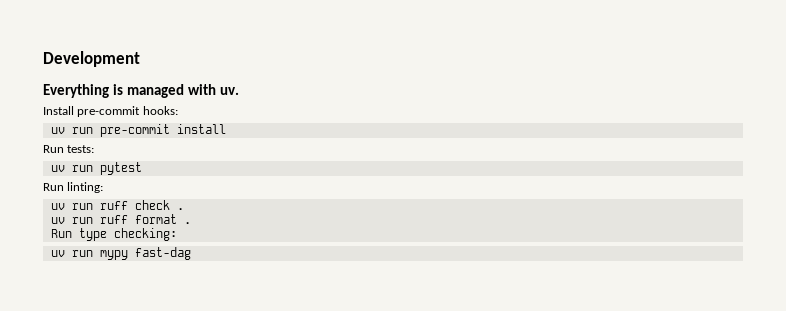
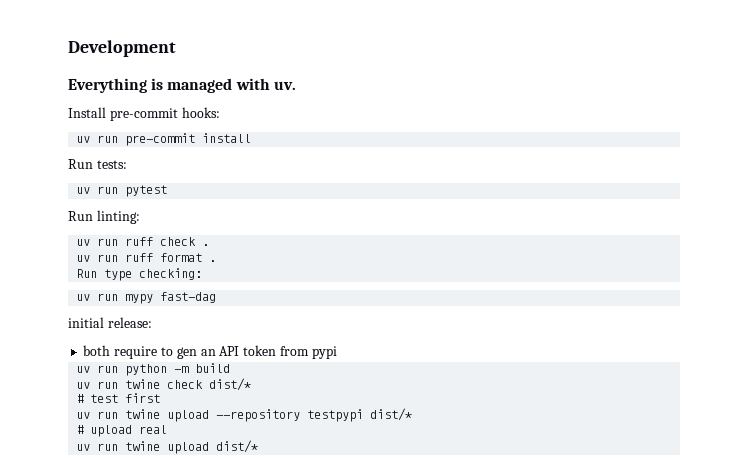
+ initial release:
+ both require to gen an API token from pypi
+ uv run python -m build
+ uv run twine check dist/*
+ # test first
+ uv run twine upload --repository testpypi dist/*
+ # upload real
+ uv run twine upload dist/*

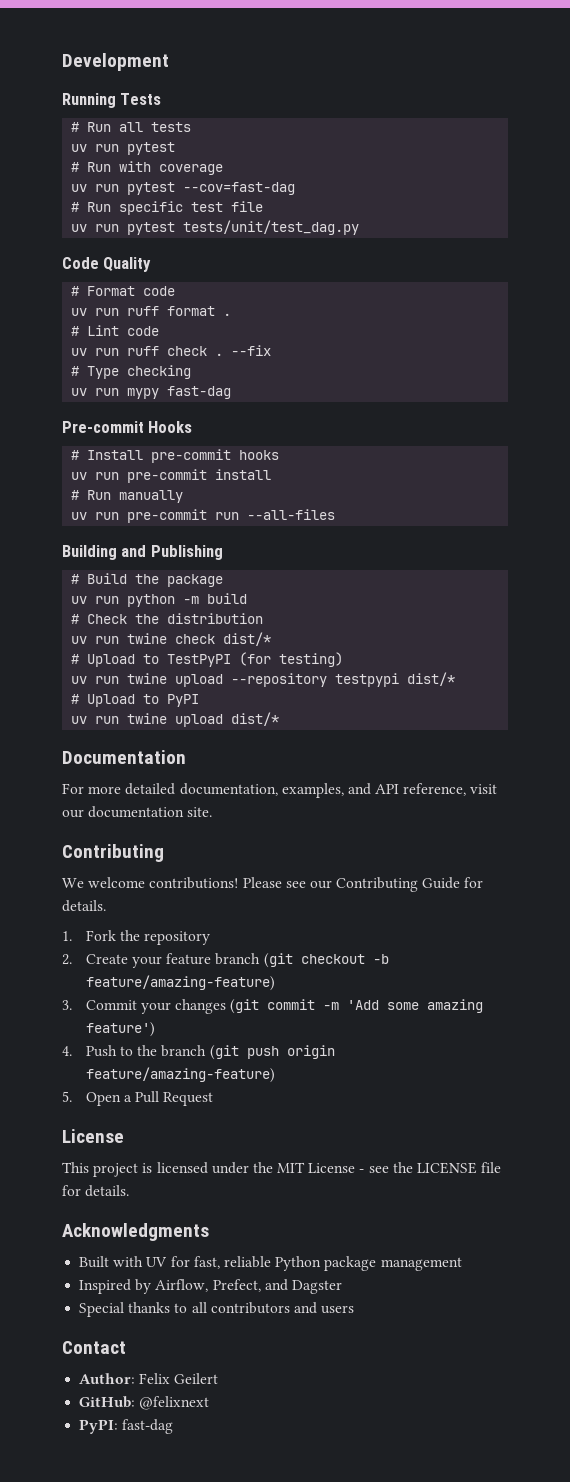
- Everything is managed with uv.
- Install pre-commit hooks:
- uv run pre-commit install
- Run tests:
+ Running Tests
+ # Run all tests
  uv run pytest
- Run linting:
- uv run ruff check .
+ # Run with coverage
+ uv run pytest --cov=fast-dag
+ # Run specific test file
+ uv run pytest tests/unit/test_dag.py
+ Code Quality
+ # Format code
- Run type checking:
+ # Lint code
+ uv run ruff check . --fix
+ # Type checking
  uv run mypy fast-dag
- initial release:
- both require to gen an API token from pypi
+ Pre-commit Hooks
+ # Install pre-commit hooks
+ uv run pre-commit install
+ # Run manually
+ uv run pre-commit run --all-files
+ Building and Publishing
+ # Build the package
+ # Check the distribution
- # test first
+ # Upload to TestPyPI (for testing)
- # upload real
+ # Upload to PyPI
+ Documentation
+ For more detailed documentation, examples, and API reference, visit our documentation site.
+ Contributing
+ We welcome contributions! Please see our Contributing Guide for details.
+ 1. Fork the repository
+ 2. Create your feature branch (git checkout -b feature/amazing-feature)
+ 3. Commit your changes (git commit -m 'Add some amazing feature')
+ 4. Push to the branch (git push origin feature/amazing-feature)
+ 5. Open a Pull Request
+ License
+ This project is licensed under the MIT License - see the LICENSE file for details.
+ Acknowledgments
+ Built with UV for fast, reliable Python package management
+ Inspired by Airflow, Prefect, and Dagster
+ Special thanks to all contributors and users
+ Contact
+ Author: Felix Geilert
+ GitHub: @felixnext
+ PyPI: fast-dag

